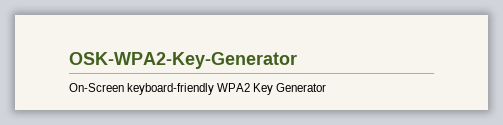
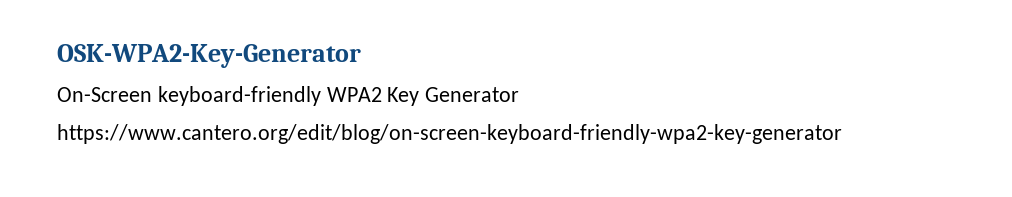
+ https://www.cantero.org/edit/blog/on-screen-keyboard-friendly-wpa2-key-generator

